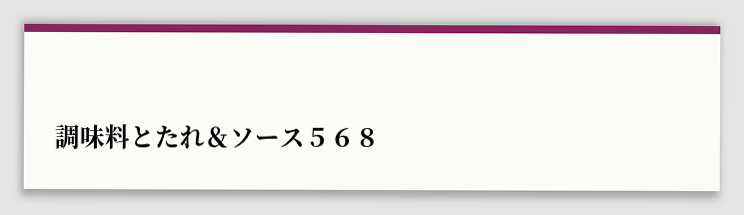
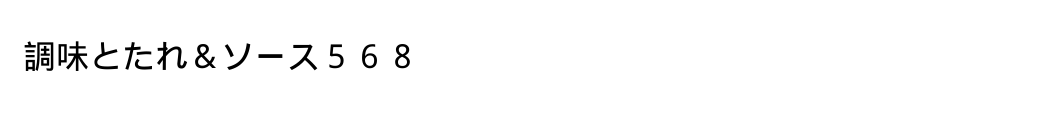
- 調味料とたれ＆ソース５６８
+ 調味とたれ＆ソース５６８

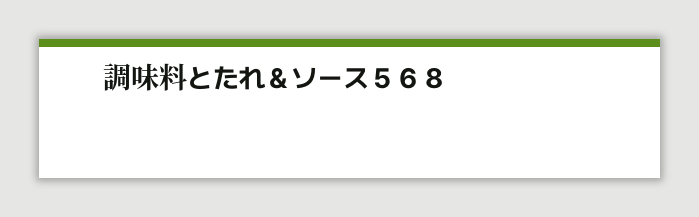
- 調味とたれ＆ソース５６８
+ 調味料とたれ＆ソース５６８

